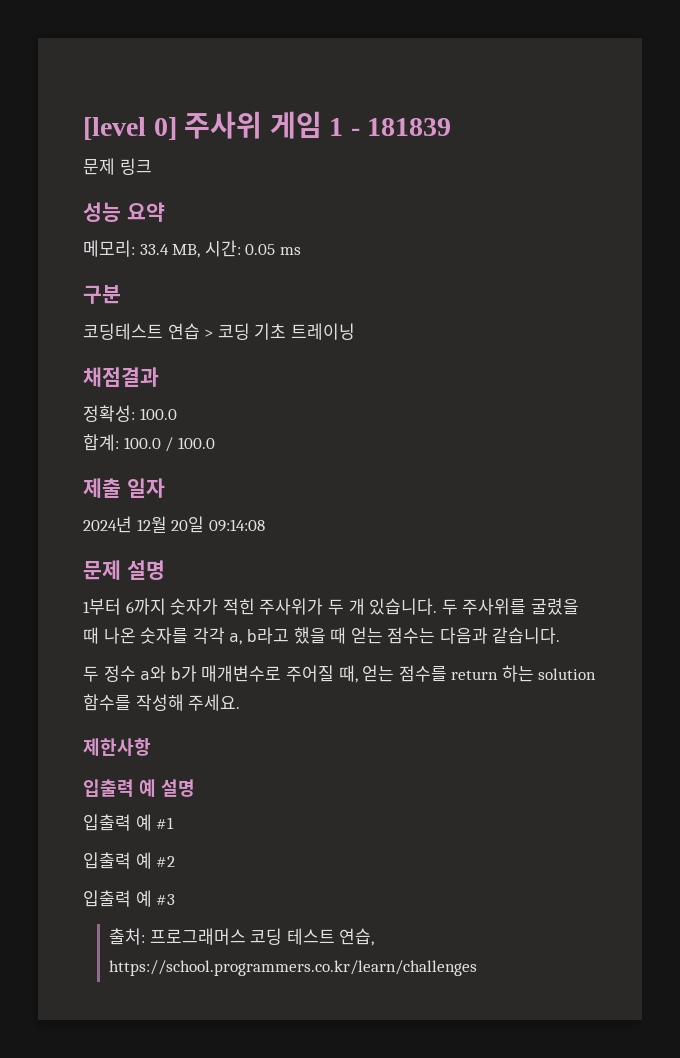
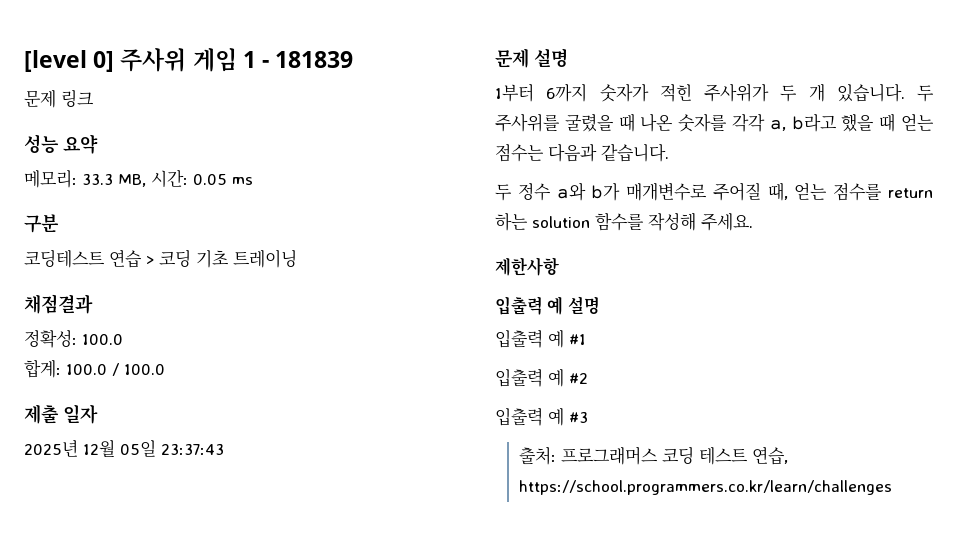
- 메모리: 33.4 MB, 시간: 0.05 ms
+ 메모리: 33.3 MB, 시간: 0.05 ms
- 2024년 12월 20일 09:14:08
+ 2025년 12월 05일 23:37:43

